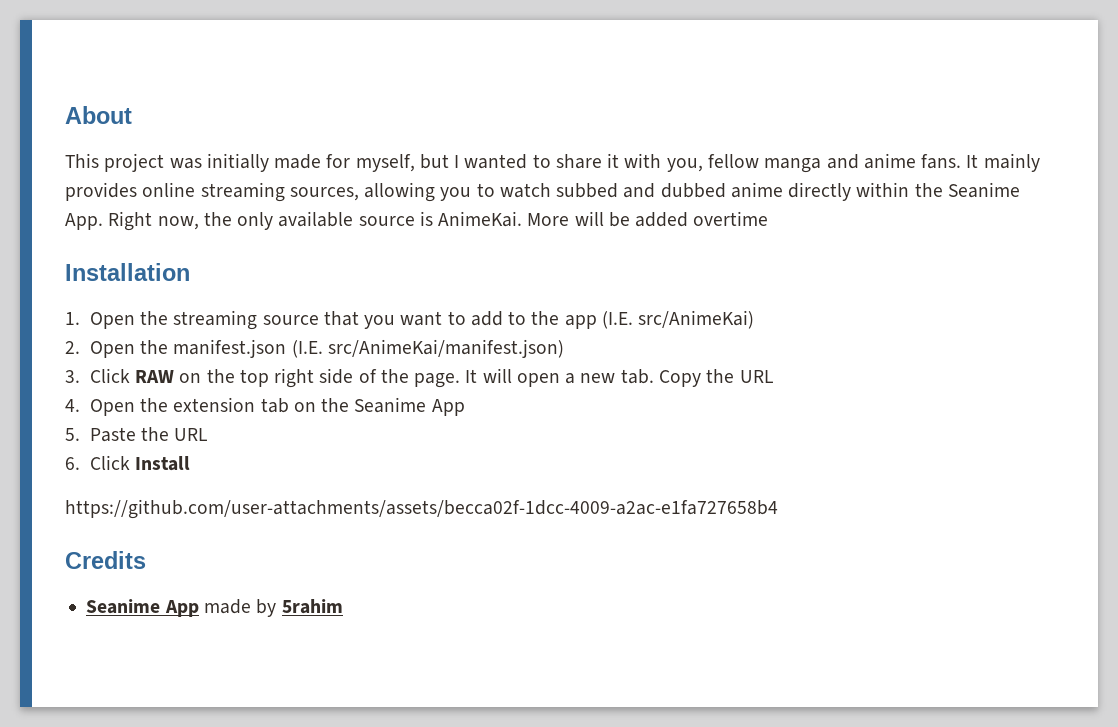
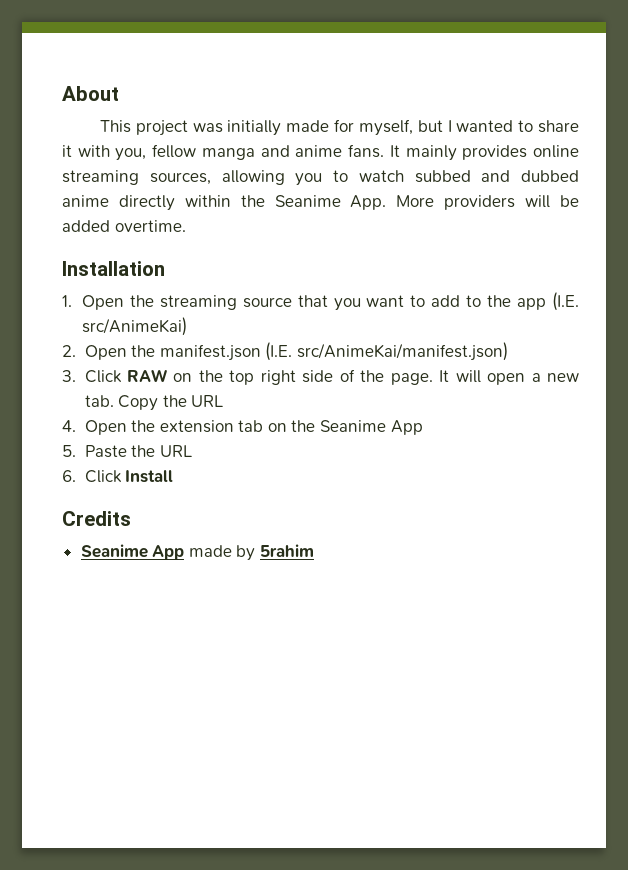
- It mainly provides online streaming sources, allowing you to watch subbed and dubbed anime directly within the Seanime App. Right now, the only available source is AnimeKai. More will be added overtime
+ It mainly provides online streaming sources, allowing you to watch subbed and dubbed anime directly within the Seanime App. More providers will be added overtime.
- https://github.com/user-attachments/assets/becca02f-1dcc-4009-a2ac-e1fa727658b4

